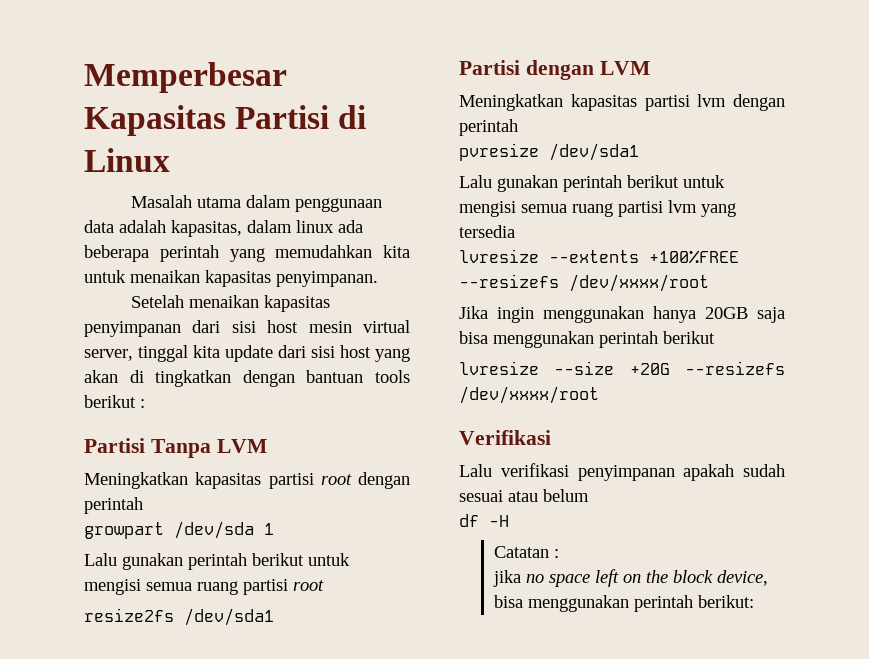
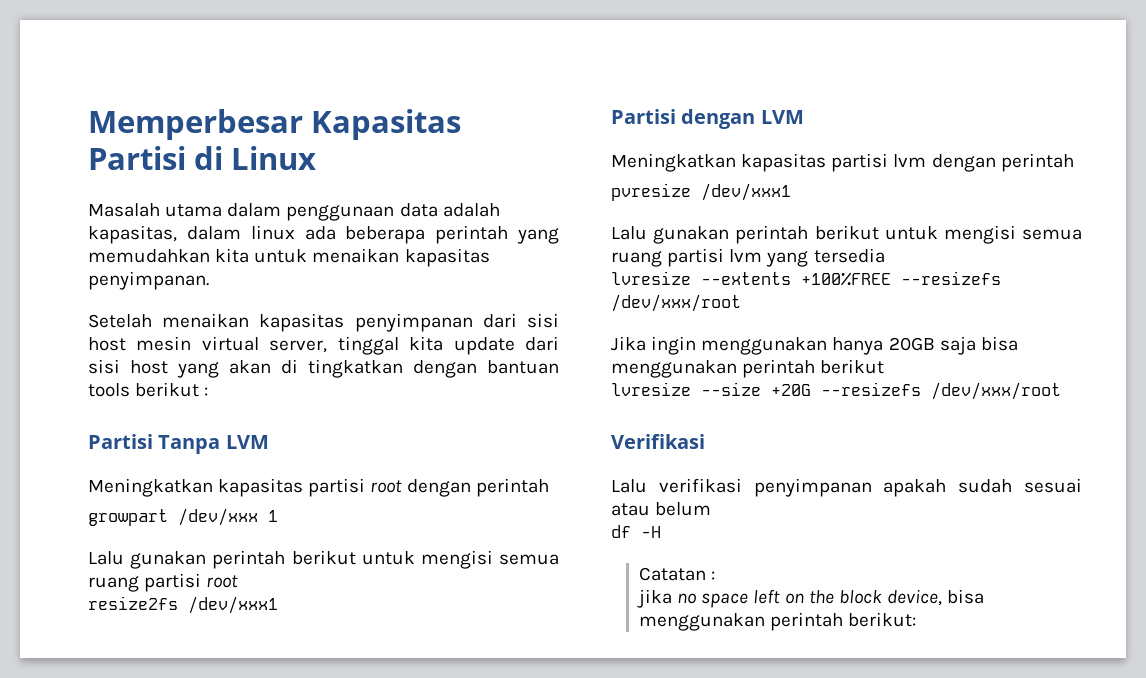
- growpart /dev/sda 1
+ growpart /dev/xxx 1
- resize2fs /dev/sda1
+ resize2fs /dev/xxx1
- pvresize /dev/sda1
+ pvresize /dev/xxx1
- lvresize --extents +100%FREE --resizefs /dev/xxxx/root
+ lvresize --extents +100%FREE --resizefs /dev/xxx/root
- lvresize --size +20G --resizefs /dev/xxxx/root
+ lvresize --size +20G --resizefs /dev/xxx/root

